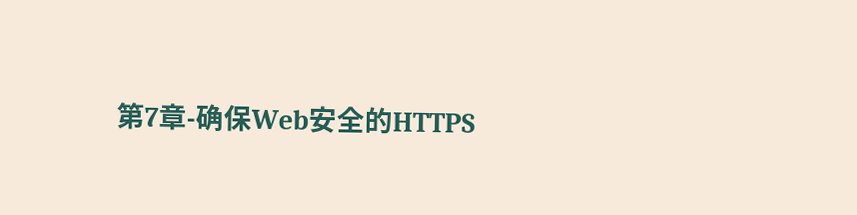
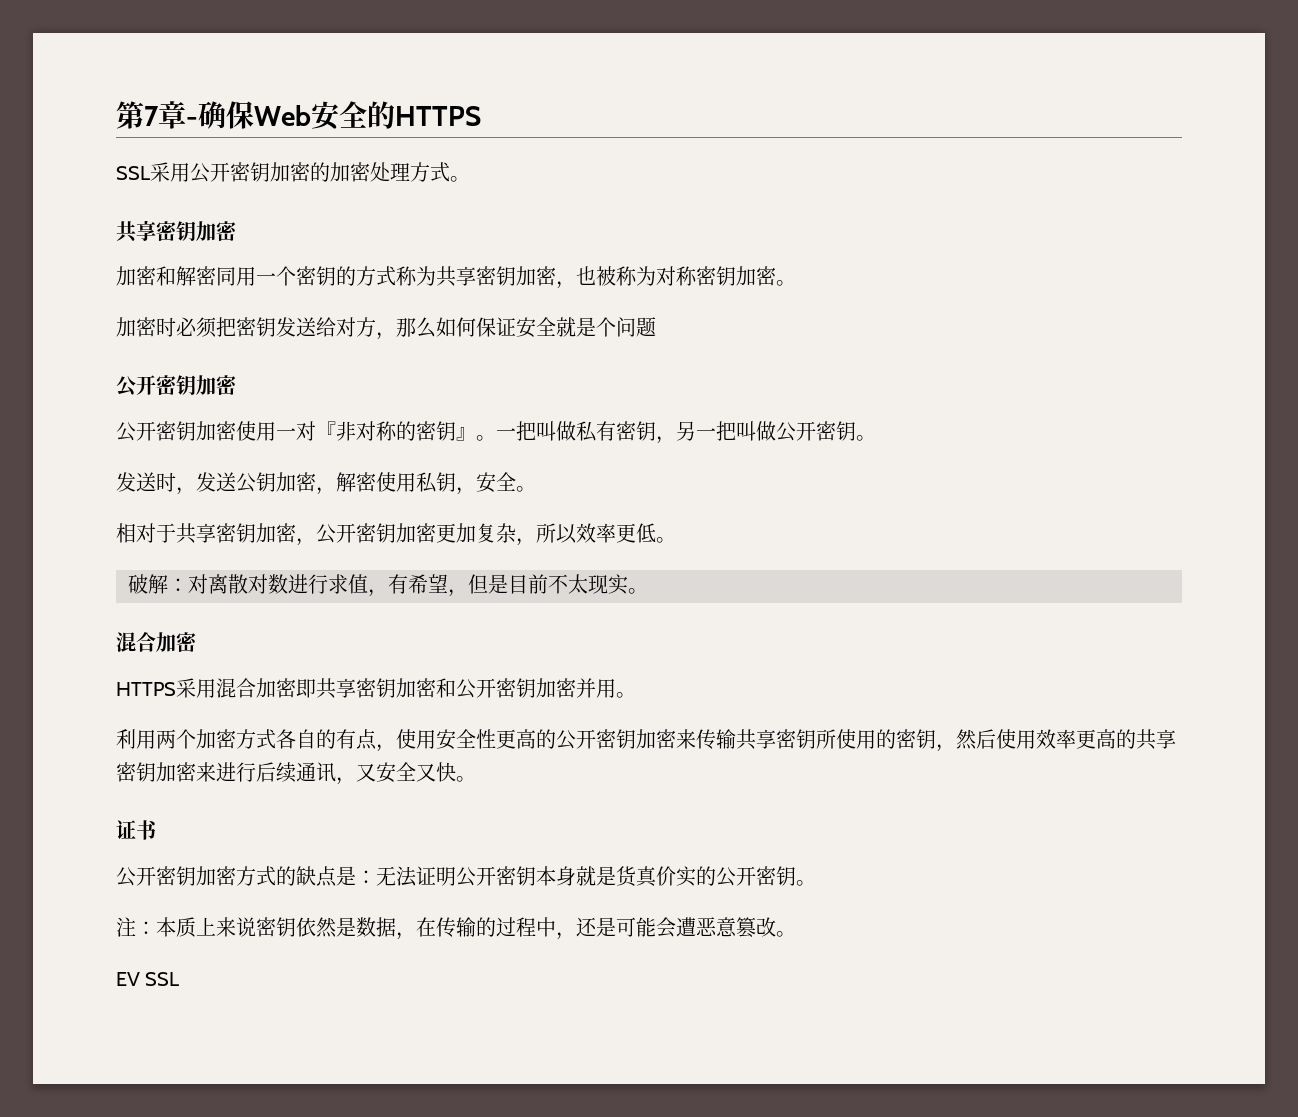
+ SSL采用公开密钥加密的加密处理方式。
+ 共享密钥加密
+ 加密和解密同用一个密钥的方式称为共享密钥加密，也被称为对称密钥加密。
+ 加密时必须把密钥发送给对方，那么如何保证安全就是个问题
+ 公开密钥加密
+ 公开密钥加密使用一对『非对称的密钥』。一把叫做私有密钥，另一把叫做公开密钥。
+ 发送时，发送公钥加密，解密使用私钥，安全。
+ 相对于共享密钥加密，公开密钥加密更加复杂，所以效率更低。
+ 破解：对离散对数进行求值，有希望，但是目前不太现实。
+ 混合加密
+ HTTPS采用混合加密即共享密钥加密和公开密钥加密并用。
+ 利用两个加密方式各自的有点，使用安全性更高的公开密钥加密来传输共享密钥所使用的密钥，然后使用效率更高的共享密钥加密来进行后续通讯，又安全又快。
+ 证书
+ 公开密钥加密方式的缺点是：无法证明公开密钥本身就是货真价实的公开密钥。
+ 注：本质上来说密钥依然是数据，在传输的过程中，还是可能会遭恶意篡改。
+ EV SSL

